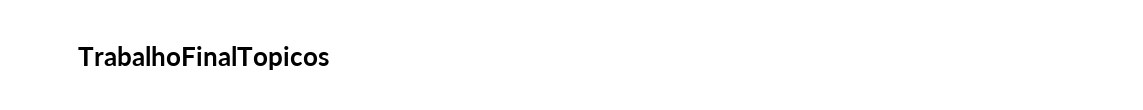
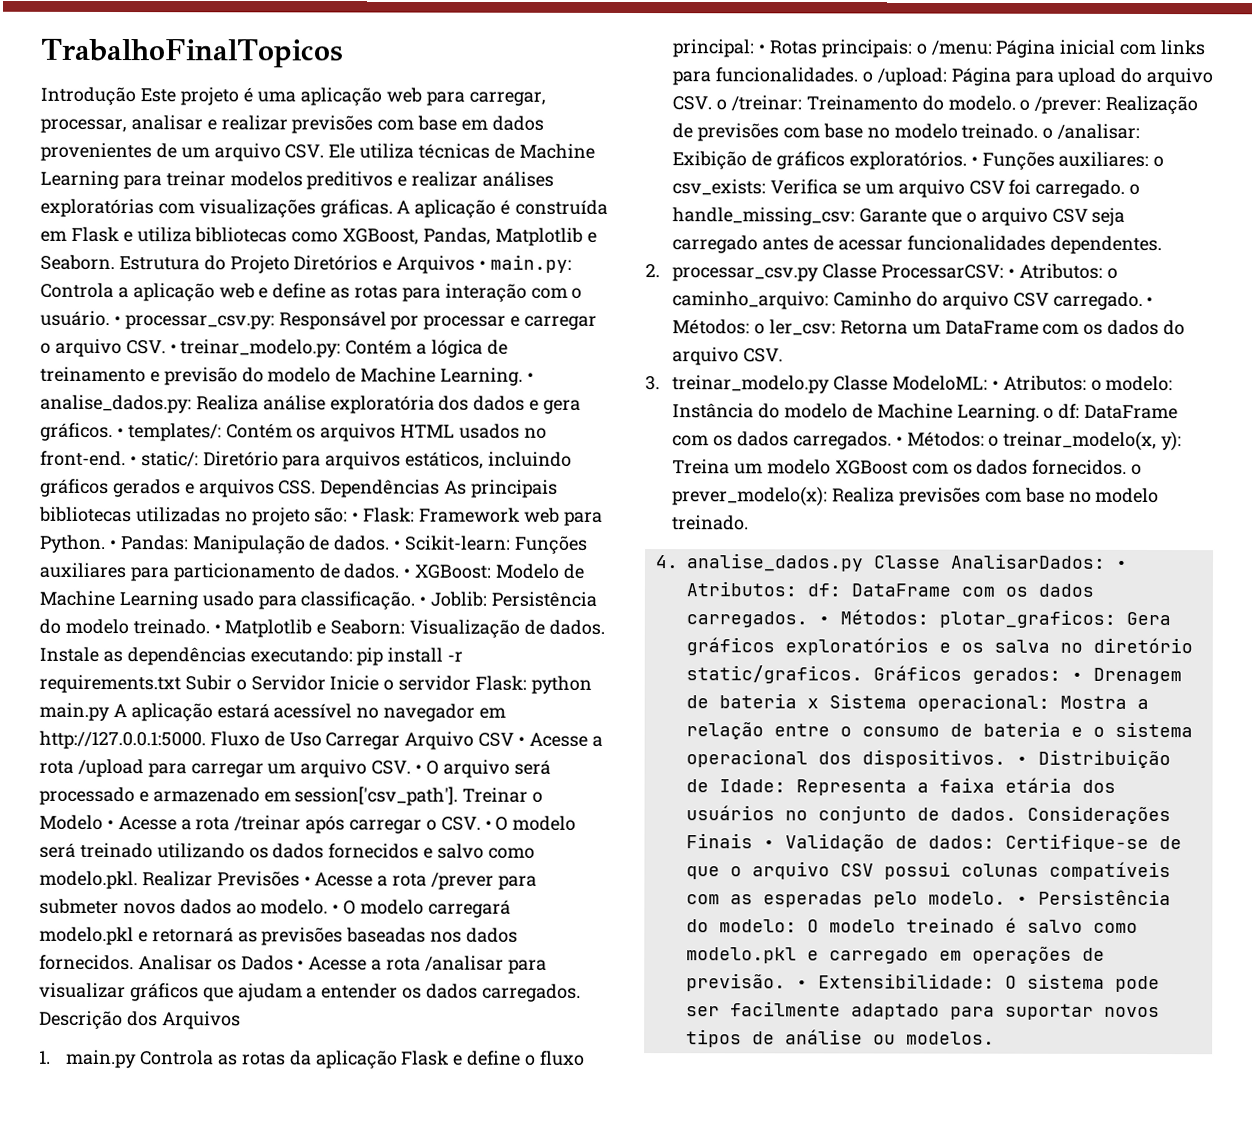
+ Introdução Este projeto é uma aplicação web para carregar, processar, analisar e realizar previsões com base em dados provenientes de um arquivo CSV. Ele utiliza técnicas de Machine Learning para treinar modelos preditivos e realizar análises exploratórias com visualizações gráficas. A aplicação é construída em Flask e utiliza bibliotecas como XGBoost, Pandas, Matplotlib e Seaborn. Estrutura do Projeto Diretórios e Arquivos • main.py: Controla a aplicação web e define as rotas para interação com o usuário. • processar_csv.py: Responsável por processar e carregar o arquivo CSV. • treinar_modelo.py: Contém a lógica de treinamento e previsão do modelo de Machine Learning. • analise_dados.py: Realiza análise exploratória dos dados e gera gráficos. • templates/: Contém os arquivos HTML usados no front-end. • static/: Diretório para arquivos estáticos, incluindo gráficos gerados e arquivos CSS. Dependências As principais bibliotecas utilizadas no projeto são: • Flask: Framework web para Python. • Pandas: Manipulação de dados. • Scikit-learn: Funções auxiliares para particionamento de dados. • XGBoost: Modelo de Machine Learning usado para classificação. • Joblib: Persistência do modelo treinado. • Matplotlib e Seaborn: Visualização de dados. Instale as dependências executando: pip install -r requirements.txt Subir o Servidor Inicie o servidor Flask: python main.py A aplicação estará acessível no navegador em http://127.0.0.1:5000. Fluxo de Uso Carregar Arquivo CSV • Acesse a rota /upload para carregar um arquivo CSV. • O arquivo será processado e armazenado em session['csv_path']. Treinar o Modelo • Acesse a rota /treinar após carregar o CSV. • O modelo será treinado utilizando os dados fornecidos e salvo como modelo.pkl. Realizar Previsões • Acesse a rota /prever para submeter novos dados ao modelo. • O modelo carregará modelo.pkl e retornará as previsões baseadas nos dados fornecidos. Analisar os Dados • Acesse a rota /analisar para visualizar gráficos que ajudam a entender os dados carregados. Descrição dos Arquivos
+ 1. main.py Controla as rotas da aplicação Flask e define o fluxo principal: • Rotas principais: o /menu: Página inicial com links para funcionalidades. o /upload: Página para upload do arquivo CSV. o /treinar: Treinamento do modelo. o /prever: Realização de previsões com base no modelo treinado. o /analisar: Exibição de gráficos exploratórios. • Funções auxiliares: o csv_exists: Verifica se um arquivo CSV foi carregado. o handle_missing_csv: Garante que o arquivo CSV seja carregado antes de acessar funcionalidades dependentes.
+ 2. processar_csv.py Classe ProcessarCSV: • Atributos: o caminho_arquivo: Caminho do arquivo CSV carregado. • Métodos: o ler_csv: Retorna um DataFrame com os dados do arquivo CSV.
+ 3. treinar_modelo.py Classe ModeloML: • Atributos: o modelo: Instância do modelo de Machine Learning. o df: DataFrame com os dados carregados. • Métodos: o treinar_modelo(x, y): Treina um modelo XGBoost com os dados fornecidos. o prever_modelo(x): Realiza previsões com base no modelo treinado.
+ 4. analise_dados.py Classe AnalisarDados: • Atributos: df: DataFrame com os dados carregados. • Métodos: plotar_graficos: Gera gráficos exploratórios e os salva no diretório static/graficos. Gráficos gerados: • Drenagem de bateria x Sistema operacional: Mostra a relação entre o consumo de bateria e o sistema operacional dos dispositivos. • Distribuição de Idade: Representa a faixa etária dos usuários no conjunto de dados. Considerações Finais • Validação de dados: Certifique-se de que o arquivo CSV possui colunas compatíveis com as esperadas pelo modelo. • Persistência do modelo: O modelo treinado é salvo como modelo.pkl e carregado em operações de previsão. • Extensibilidade: O sistema pode ser facilmente adaptado para suportar novos tipos de análise ou modelos.

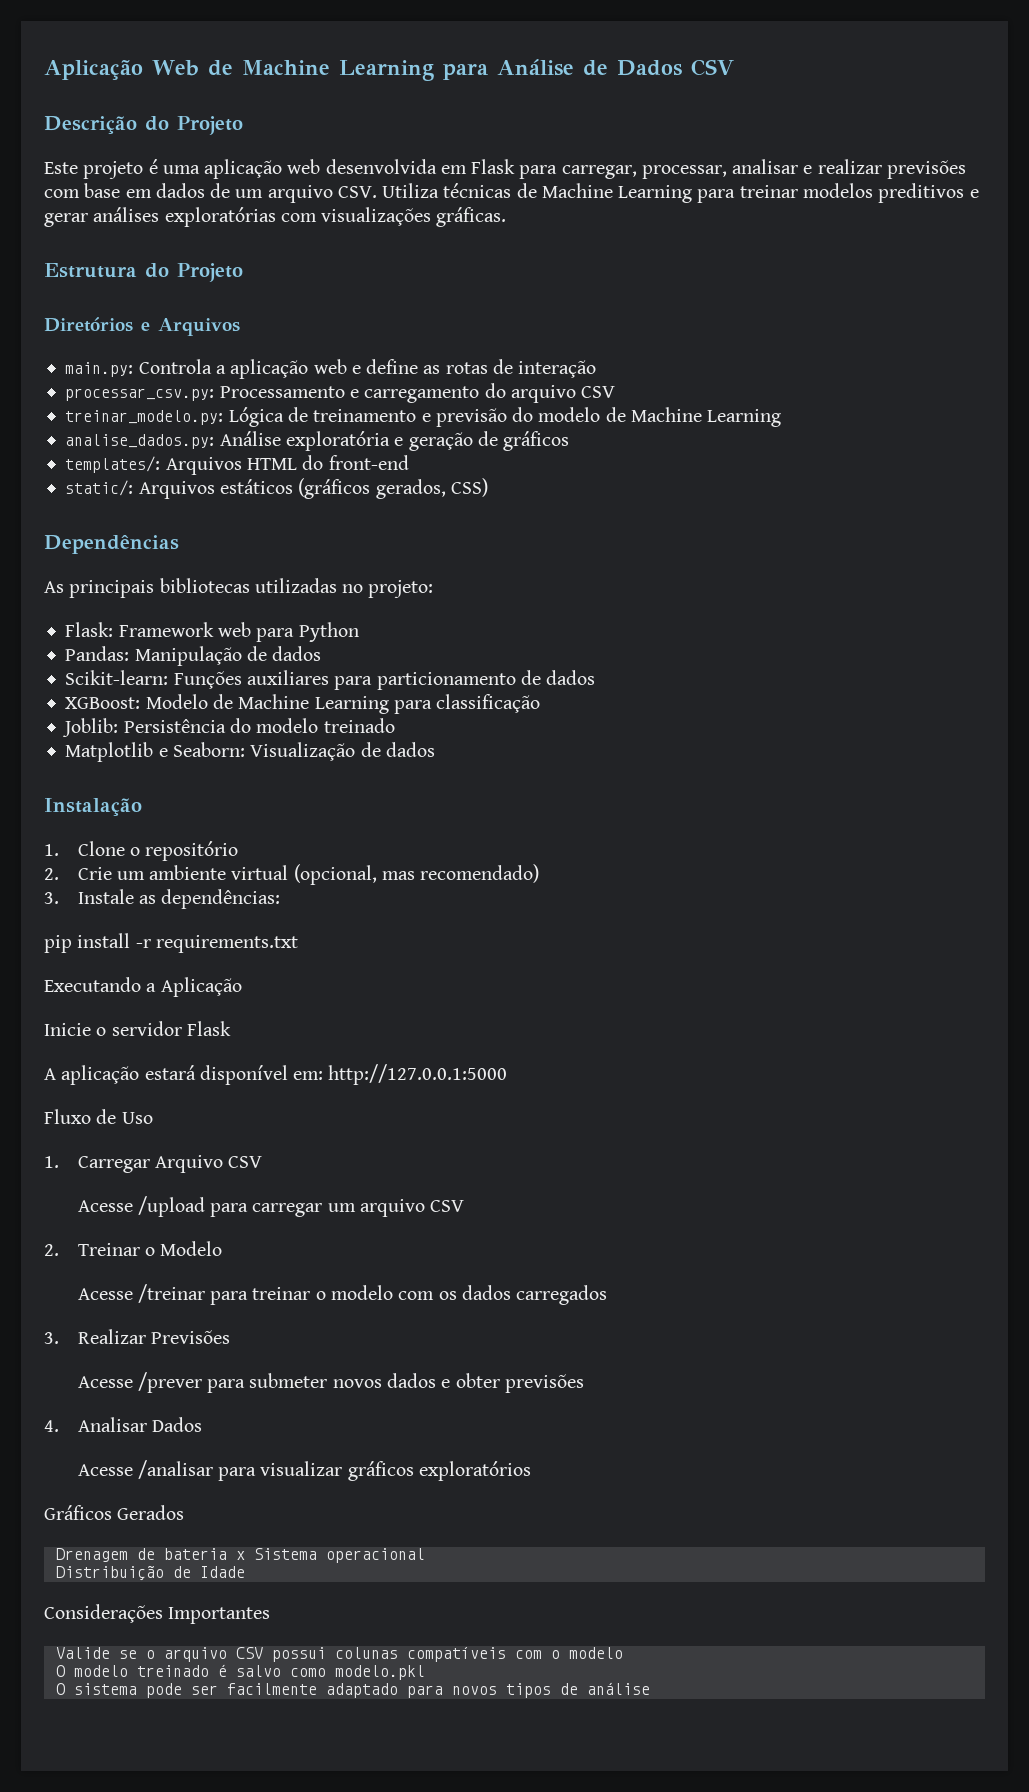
- TrabalhoFinalTopicos
- Introdução Este projeto é uma aplicação web para carregar, processar, analisar e realizar previsões com base em dados provenientes de um arquivo CSV. Ele utiliza técnicas de Machine Learning para treinar modelos preditivos e realizar análises exploratórias com visualizações gráficas. A aplicação é construída em Flask e utiliza bibliotecas como XGBoost, Pandas, Matplotlib e Seaborn. Estrutura do Projeto Diretórios e Arquivos • main.py:
+ Aplicação Web de Machine Learning para Análise de Dados CSV
+ Descrição do Projeto
+ Este projeto é uma aplicação web desenvolvida em Flask para carregar, processar, analisar e realizar previsões com base em dados de um arquivo CSV. Utiliza técnicas de Machine Learning para treinar modelos preditivos e gerar análises exploratórias com visualizações gráficas.
+ Estrutura do Projeto
+ Diretórios e Arquivos
+ main.py:
- Controla a aplicação web e define as rotas para interação com o usuário. • processar_csv.py: Responsável por processar e carregar o arquivo CSV. • treinar_modelo.py: Contém a lógica de treinamento e previsão do modelo de Machine Learning. • analise_dados.py: Realiza análise exploratória dos dados e gera gráficos. • templates/: Contém os arquivos HTML usados no front-end. • static/: Diretório para arquivos estáticos, incluindo gráficos gerados e arquivos CSS. Dependências As principais bibliotecas utilizadas no projeto são: • Flask:
+ Controla a aplicação web e define as rotas de interação
+ processar_csv.py: Processamento e carregamento do arquivo CSV
+ treinar_modelo.py: Lógica de treinamento e previsão do modelo de Machine Learning
+ analise_dados.py: Análise exploratória e geração de gráficos
+ templates/: Arquivos HTML do front-end
+ static/: Arquivos estáticos (gráficos gerados, CSS)
+ Dependências
+ As principais bibliotecas utilizadas no projeto:
+ Flask:
- Framework web para Python. • Pandas:
+ Framework web para Python
+ Pandas:
- Manipulação de dados. • Scikit-learn:
+ Manipulação de dados
+ Scikit-learn:
- Funções auxiliares para particionamento de dados. • XGBoost:
+ Funções auxiliares para particionamento de dados
+ XGBoost:
- Modelo de Machine Learning usado para classificação. • Joblib:
+ Modelo de Machine Learning para classificação
+ Joblib:
- Persistência do modelo treinado. • Matplotlib e Seaborn:
+ Persistência do modelo treinado
+ Matplotlib e Seaborn:
- Visualização de dados. Instale as dependências executando: pip install -r requirements.txt Subir o Servidor Inicie o servidor Flask: python main.py A aplicação estará acessível no navegador em http://127.0.0.1:5000. Fluxo de Uso Carregar Arquivo CSV • Acesse a rota /upload para carregar um arquivo CSV. • O arquivo será processado e armazenado em session['csv_path']. Treinar o Modelo • Acesse a rota /treinar após carregar o CSV. • O modelo será treinado utilizando os dados fornecidos e salvo como modelo.pkl. Realizar Previsões • Acesse a rota /prever para submeter novos dados ao modelo. • O modelo carregará modelo.pkl e retornará as previsões baseadas nos dados fornecidos. Analisar os Dados • Acesse a rota /analisar para visualizar gráficos que ajudam a entender os dados carregados. Descrição dos Arquivos
- 1. main.py Controla as rotas da aplicação Flask e define o fluxo principal: • Rotas principais: o /menu: Página inicial com links para funcionalidades. o /upload: Página para upload do arquivo CSV. o /treinar: Treinamento do modelo. o /prever: Realização de previsões com base no modelo treinado. o /analisar: Exibição de gráficos exploratórios. • Funções auxiliares: o csv_exists: Verifica se um arquivo CSV foi carregado. o handle_missing_csv: Garante que o arquivo CSV seja carregado antes de acessar funcionalidades dependentes.
- 2. processar_csv.py Classe ProcessarCSV: • Atributos: o caminho_arquivo: Caminho do arquivo CSV carregado. • Métodos: o ler_csv: Retorna um DataFrame com os dados do arquivo CSV.
- 3. treinar_modelo.py Classe ModeloML: • Atributos: o modelo: Instância do modelo de Machine Learning. o df: DataFrame com os dados carregados. • Métodos: o treinar_modelo(x, y): Treina um modelo XGBoost com os dados fornecidos. o prever_modelo(x): Realiza previsões com base no modelo treinado.
- 4. analise_dados.py Classe AnalisarDados: • Atributos: df: DataFrame com os dados carregados. • Métodos: plotar_graficos: Gera gráficos exploratórios e os salva no diretório static/graficos. Gráficos gerados: • Drenagem de bateria x Sistema operacional: Mostra a relação entre o consumo de bateria e o sistema operacional dos dispositivos. • Distribuição de Idade: Representa a faixa etária dos usuários no conjunto de dados. Considerações Finais • Validação de dados: Certifique-se de que o arquivo CSV possui colunas compatíveis com as esperadas pelo modelo. • Persistência do modelo: O modelo treinado é salvo como modelo.pkl e carregado em operações de previsão. • Extensibilidade: O sistema pode ser facilmente adaptado para suportar novos tipos de análise ou modelos.
+ Visualização de dados
+ Instalação
+ 1. Clone o repositório
+ 2. Crie um ambiente virtual (opcional, mas recomendado)
+ 3. Instale as dependências:
+ pip install -r requirements.txt
+ Executando a Aplicação
+ Inicie o servidor Flask
+ A aplicação estará disponível em: http://127.0.0.1:5000
+ Fluxo de Uso
+ 1. Carregar Arquivo CSV
+ Acesse /upload para carregar um arquivo CSV
+ 2. Treinar o Modelo
+ Acesse /treinar para treinar o modelo com os dados carregados
+ 3. Realizar Previsões
+ Acesse /prever para submeter novos dados e obter previsões
+ 4. Analisar Dados
+ Acesse /analisar para visualizar gráficos exploratórios
+ Gráficos Gerados
+ Drenagem de bateria x Sistema operacional
+ Distribuição de Idade
+ Considerações Importantes
+ Valide se o arquivo CSV possui colunas compatíveis com o modelo
+ O modelo treinado é salvo como modelo.pkl
+ O sistema pode ser facilmente adaptado para novos tipos de análise

